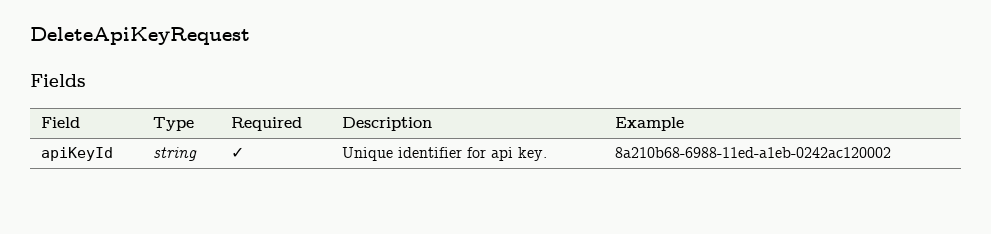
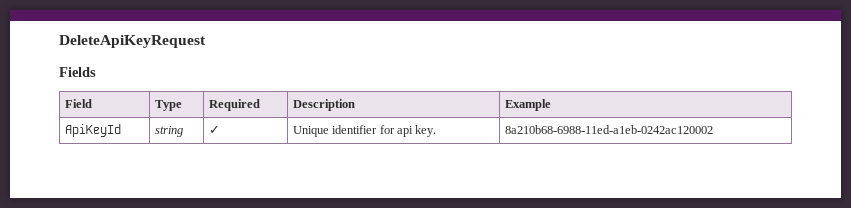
- apiKeyId | string | ✓ | Unique identifier for api key. | 8a210b68-6988-11ed-a1eb-0242ac120002
+ ApiKeyId | string | ✓ | Unique identifier for api key. | 8a210b68-6988-11ed-a1eb-0242ac120002

